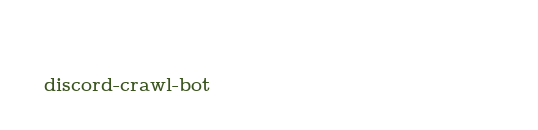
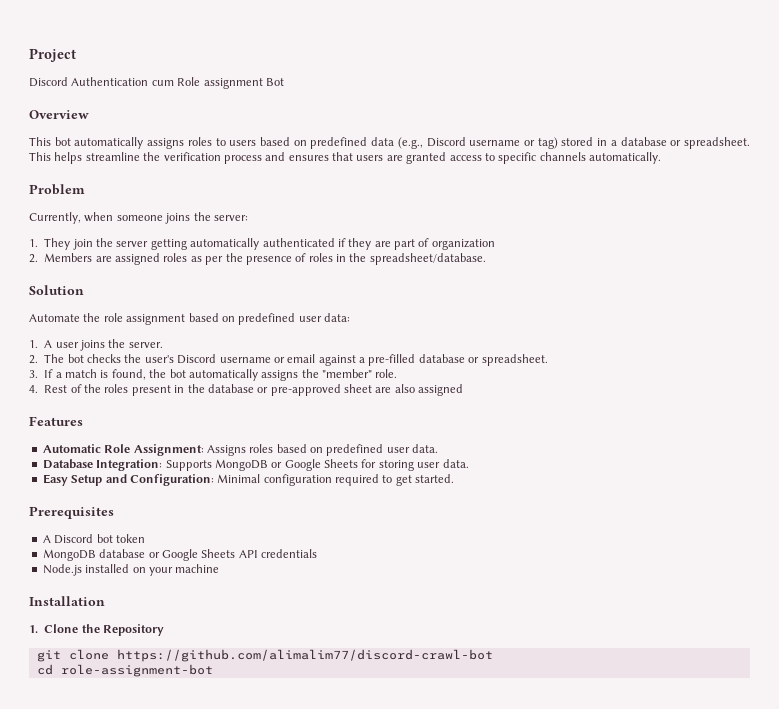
- discord-crawl-bot
+ Project
+ Discord Authentication cum Role assignment Bot
+ Overview
+ This bot automatically assigns roles to users based on predefined data (e.g., Discord username or tag) stored in a database or spreadsheet. This helps streamline the verification process and ensures that users are granted access to specific channels automatically.
+ Problem
+ Currently, when someone joins the server:
+ 1. They join the server getting automatically authenticated if they are part of organization
+ 2. Members are assigned roles as per the presence of roles in the spreadsheet/database.
+ Solution
+ Automate the role assignment based on predefined user data:
+ 1. A user joins the server.
+ 2. The bot checks the user's Discord username or email against a pre-filled database or spreadsheet.
+ 3. If a match is found, the bot automatically assigns the "member" role.
+ 4. Rest of the roles present in the database or pre-approved sheet are also assigned
+ Features
+ Automatic Role Assignment: Assigns roles based on predefined user data.
+ Database Integration: Supports MongoDB or Google Sheets for storing user data.
+ Easy Setup and Configuration: Minimal configuration required to get started.
+ Prerequisites
+ A Discord bot token
+ MongoDB database or Google Sheets API credentials
+ Node.js installed on your machine
+ Installation
+ 1. Clone the Repository
+ git clone https://github.com/alimalim77/discord-crawl-bot
+ cd role-assignment-bot

